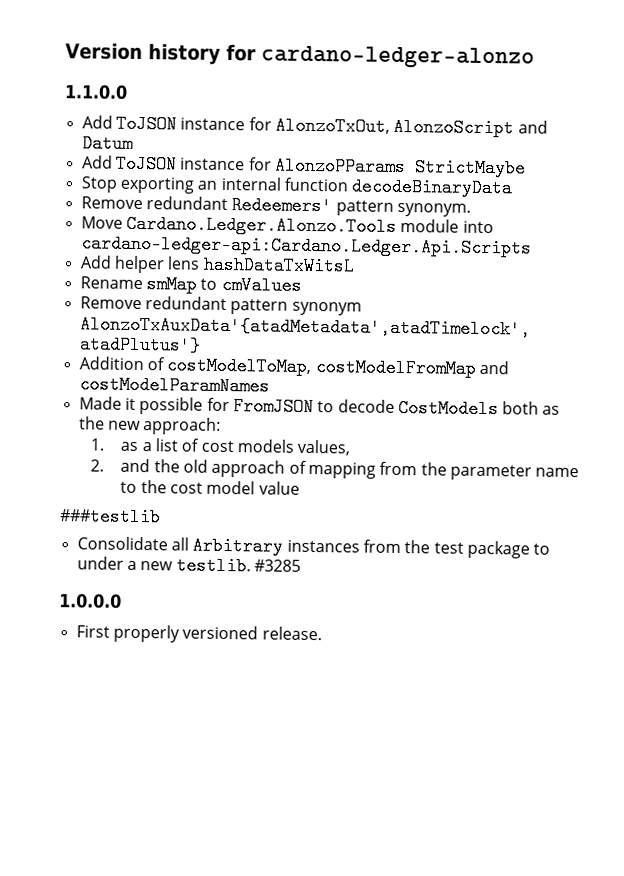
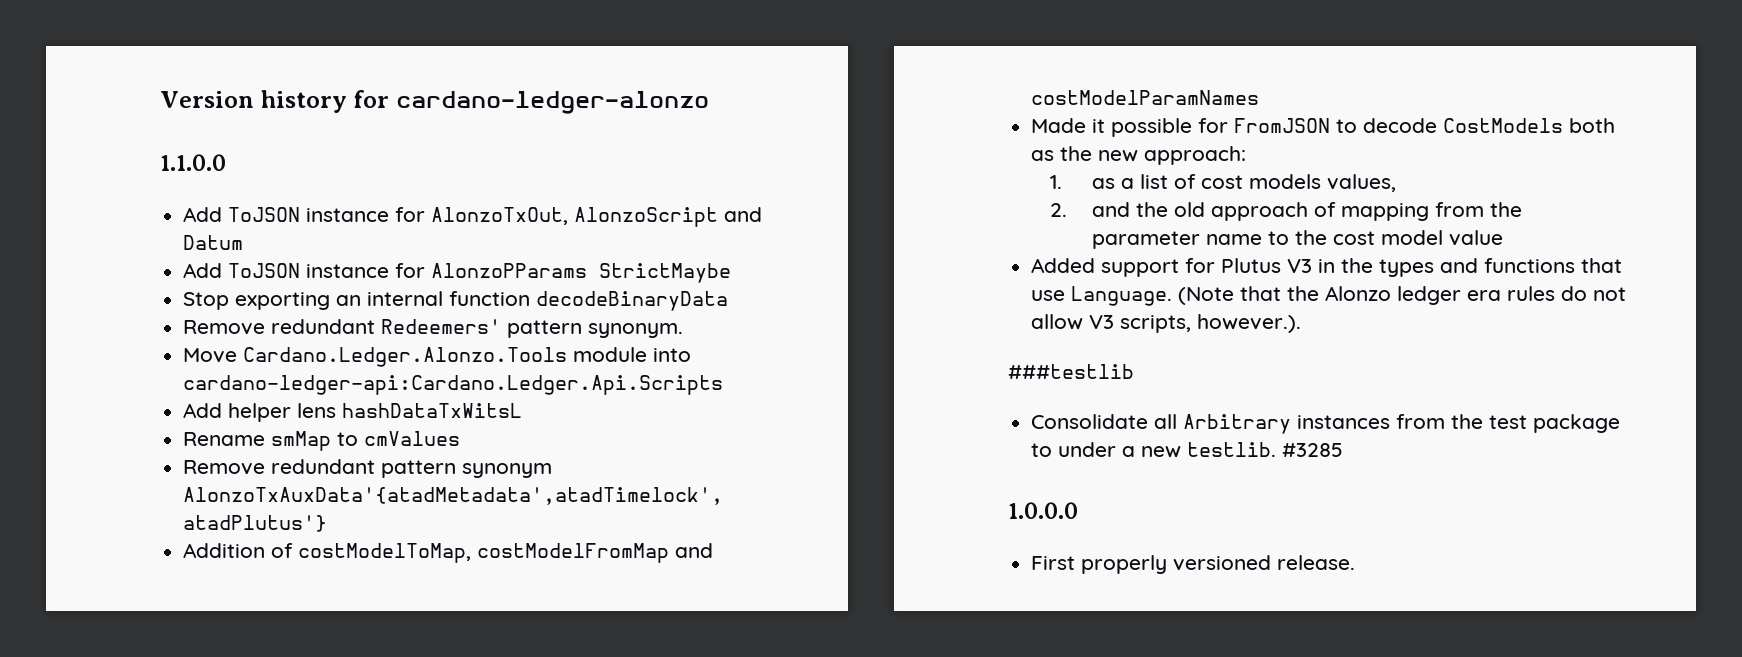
+ Added support for Plutus V3 in the types and functions that use Language. (Note that the Alonzo ledger era rules do not allow V3 scripts, however.).

